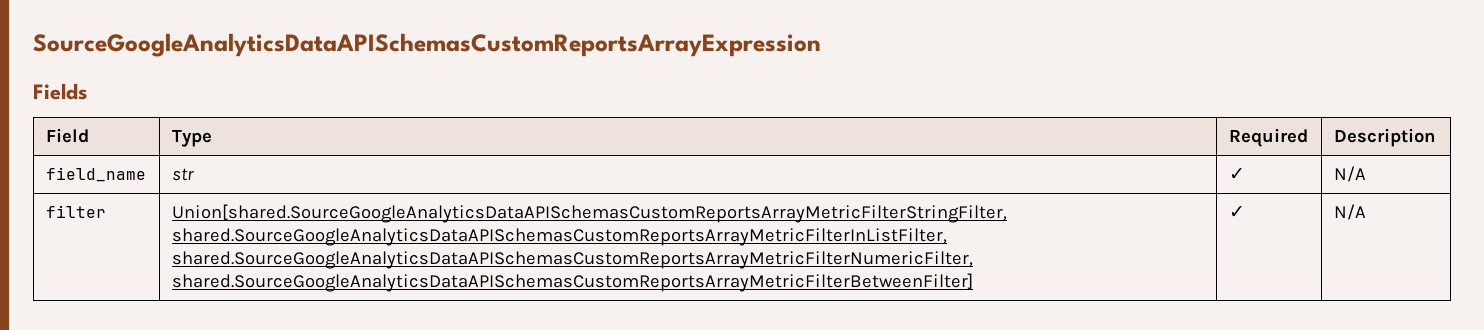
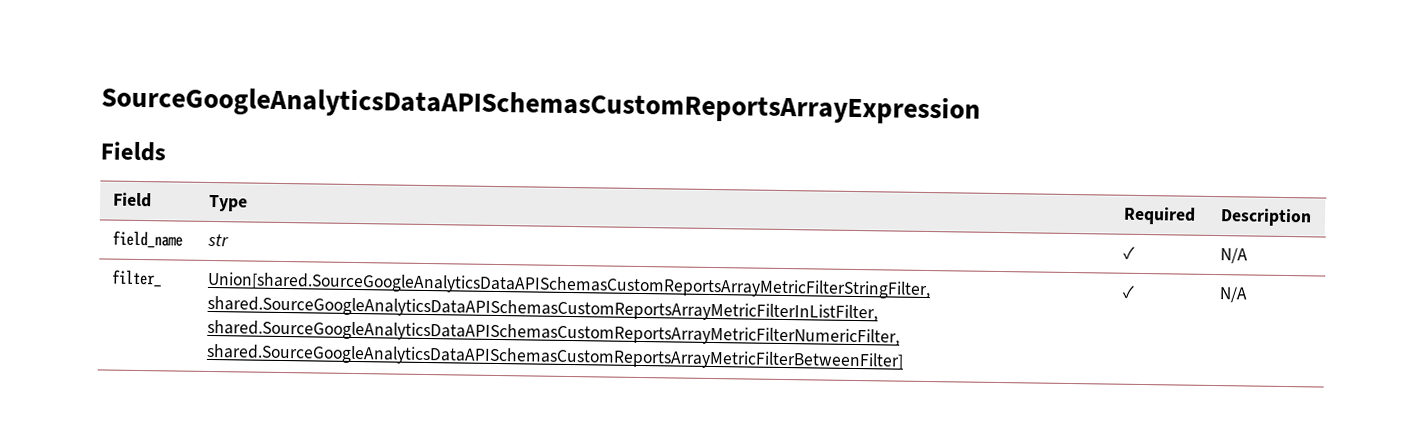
- filter | Union[shared.SourceGoogleAnalyticsDataAPISchemasCustomReportsArrayMetricFilterStringFilter, shared.SourceGoogleAnalyticsDataAPISchemasCustomReportsArrayMetricFilterInListFilter, shared.SourceGoogleAnalyticsDataAPISchemasCustomReportsArrayMetricFilterNumericFilter, shared.SourceGoogleAnalyticsDataAPISchemasCustomReportsArrayMetricFilterBetweenFilter] | ✓ | N/A
+ filter_ | Union[shared.SourceGoogleAnalyticsDataAPISchemasCustomReportsArrayMetricFilterStringFilter, shared.SourceGoogleAnalyticsDataAPISchemasCustomReportsArrayMetricFilterInListFilter, shared.SourceGoogleAnalyticsDataAPISchemasCustomReportsArrayMetricFilterNumericFilter, shared.SourceGoogleAnalyticsDataAPISchemasCustomReportsArrayMetricFilterBetweenFilter] | ✓ | N/A

